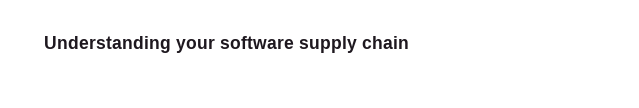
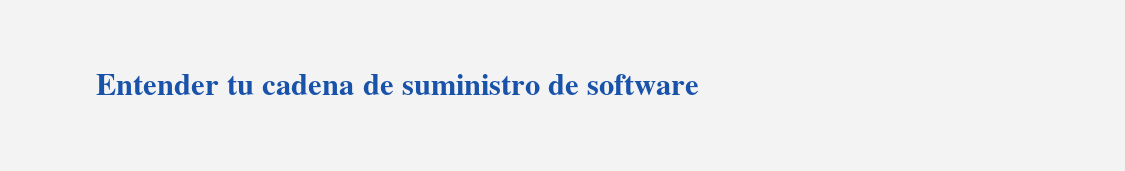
- Understanding your software supply chain
+ Entender tu cadena de suministro de software

